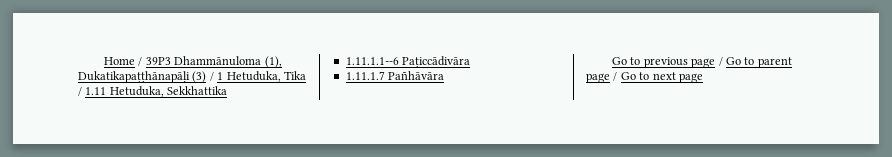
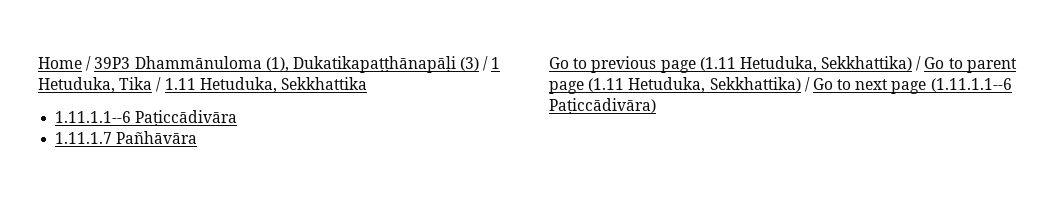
- Go to previous page / Go to parent page / Go to next page
+ Go to previous page (1.11 Hetuduka, Sekkhattika) / Go to parent page (1.11 Hetuduka, Sekkhattika) / Go to next page (1.11.1.1--6 Paṭiccādivāra)

